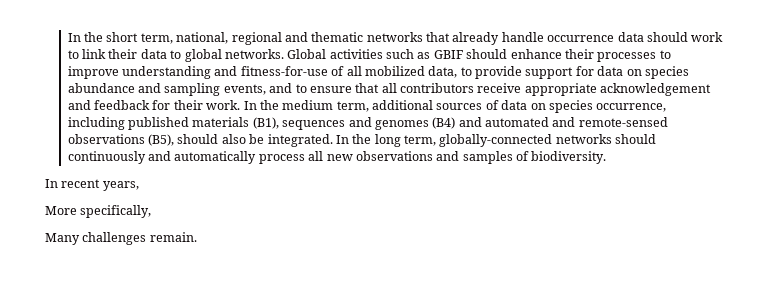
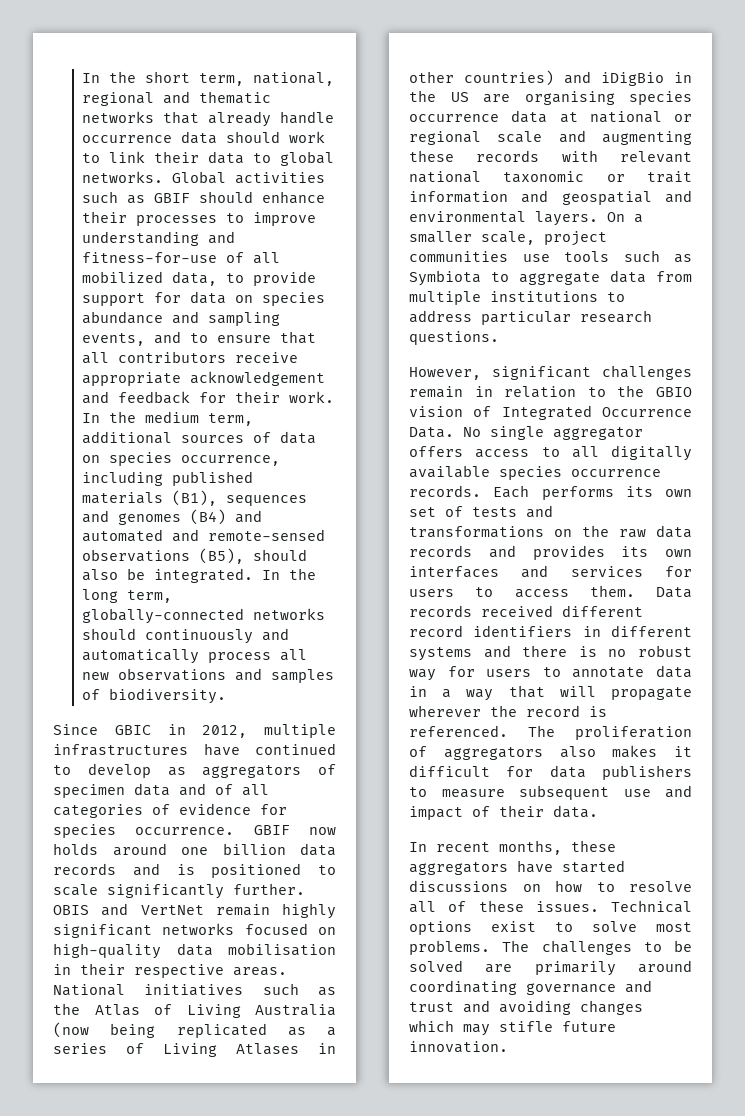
- In recent years,
- More specifically,
- Many challenges remain.
+ Since GBIC in 2012, multiple infrastructures have continued to develop as aggregators of specimen data and of all categories of evidence for species occurrence. GBIF now holds around one billion data records and is positioned to scale significantly further. OBIS and VertNet remain highly significant networks focused on high-quality data mobilisation in their respective areas. National initiatives such as the Atlas of Living Australia (now being replicated as a series of Living Atlases in other countries) and iDigBio in the US are organising species occurrence data at national or regional scale and augmenting these records with relevant national taxonomic or trait information and geospatial and environmental layers. On a smaller scale, project communities use tools such as Symbiota to aggregate data from multiple institutions to address particular research questions.
+ However, significant challenges remain in relation to the GBIO vision of Integrated Occurrence Data. No single aggregator offers access to all digitally available species occurrence records. Each performs its own set of tests and transformations on the raw data records and provides its own interfaces and services for users to access them. Data records received different record identifiers in different systems and there is no robust way for users to annotate data in a way that will propagate wherever the record is referenced. The proliferation of aggregators also makes it difficult for data publishers to measure subsequent use and impact of their data.
+ In recent months, these aggregators have started discussions on how to resolve all of these issues. Technical options exist to solve most problems. The challenges to be solved are primarily around coordinating governance and trust and avoiding changes which may stifle future innovation.

